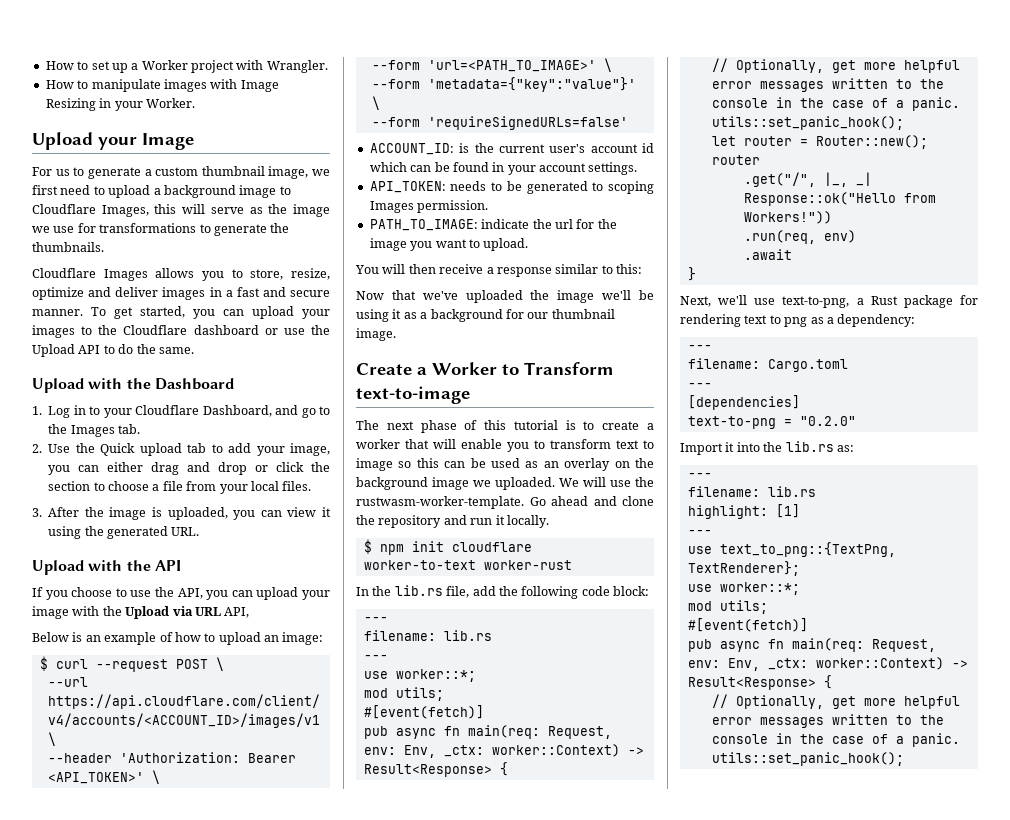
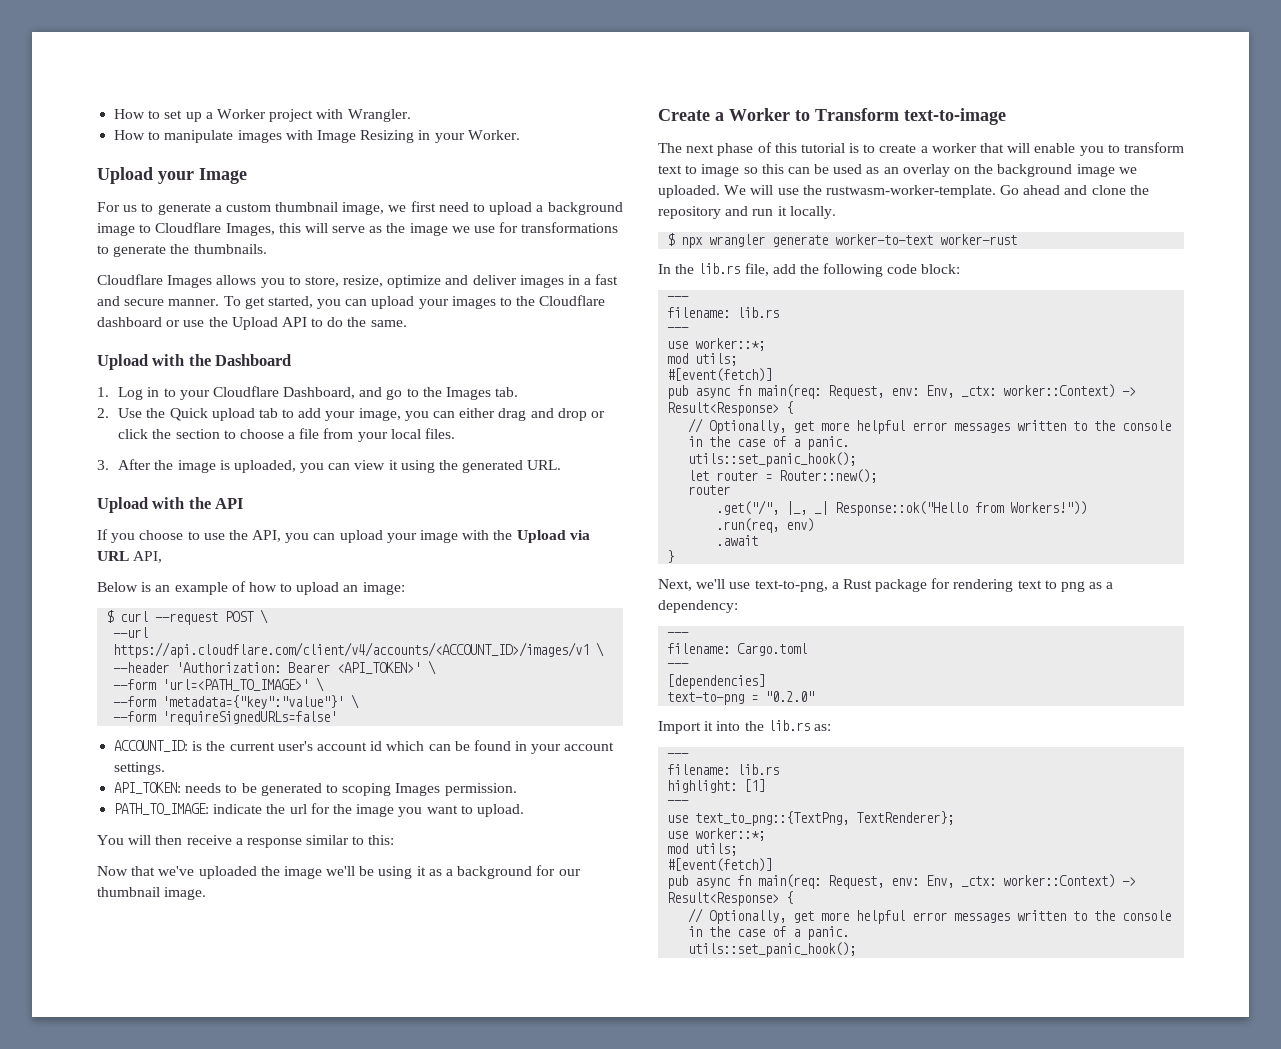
- $ npm init cloudflare worker-to-text worker-rust
+ $ npx wrangler generate worker-to-text worker-rust

